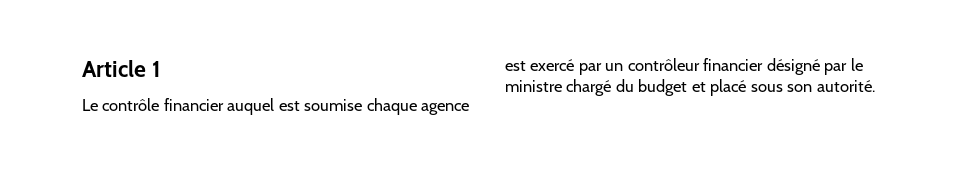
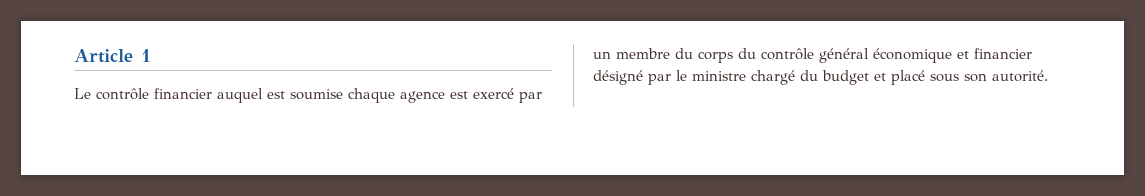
- Le contrôle financier auquel est soumise chaque agence est exercé par un contrôleur financier désigné par le ministre chargé du budget et placé sous son autorité.
+ Le contrôle financier auquel est soumise chaque agence est exercé par un membre du corps du contrôle général économique et financier désigné par le ministre chargé du budget et placé sous son autorité.

